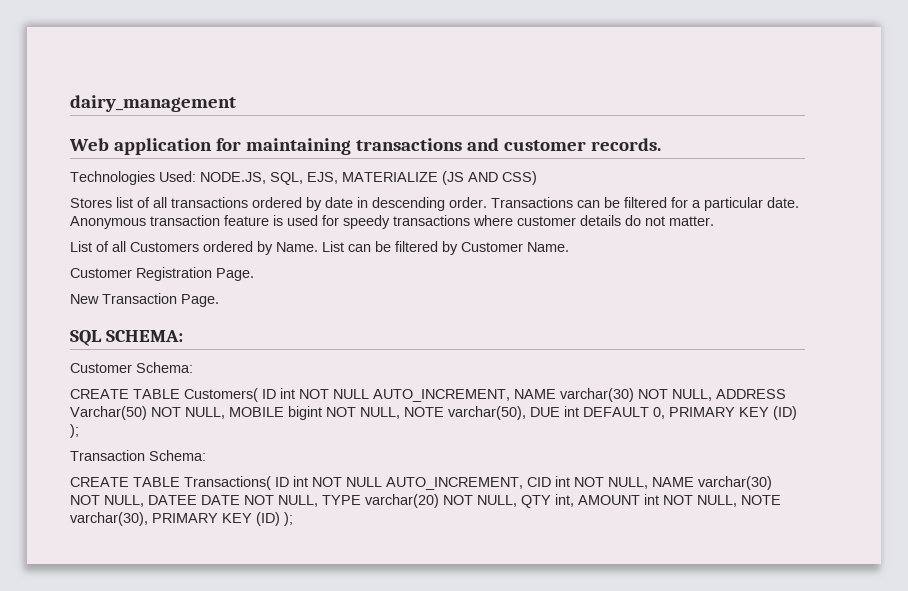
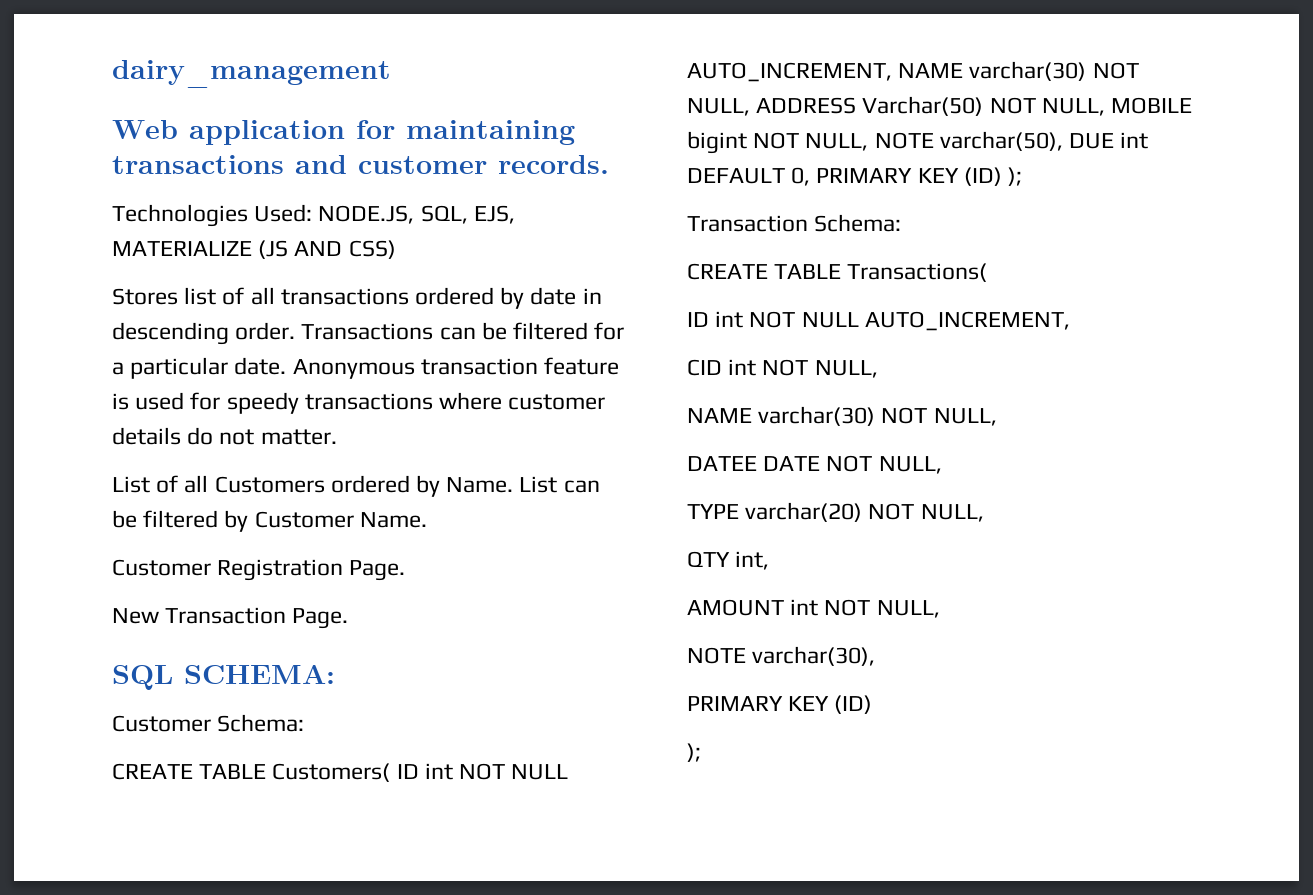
- CREATE TABLE Transactions( ID int NOT NULL AUTO_INCREMENT, CID int NOT NULL, NAME varchar(30) NOT NULL, DATEE DATE NOT NULL, TYPE varchar(20) NOT NULL, QTY int, AMOUNT int NOT NULL, NOTE varchar(30), PRIMARY KEY (ID) );
+ CREATE TABLE Transactions(
+ ID int NOT NULL AUTO_INCREMENT,
+ CID int NOT NULL,
+ NAME varchar(30) NOT NULL,
+ DATEE DATE NOT NULL,
+ TYPE varchar(20) NOT NULL,
+ QTY int,
+ AMOUNT int NOT NULL,
+ NOTE varchar(30),
+ PRIMARY KEY (ID)
+ );

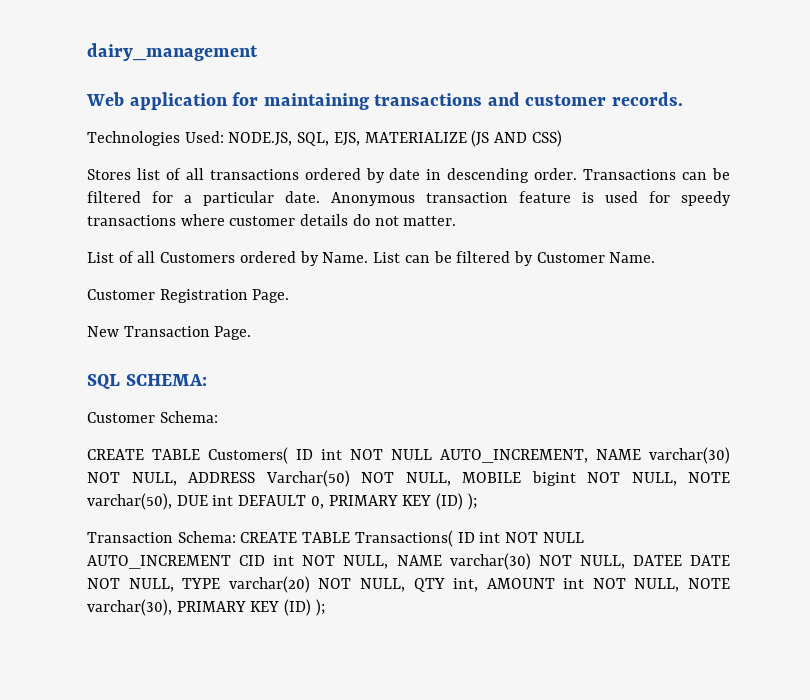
- Transaction Schema:
- CREATE TABLE Transactions(
- ID int NOT NULL AUTO_INCREMENT,
- CID int NOT NULL,
- NAME varchar(30) NOT NULL,
- DATEE DATE NOT NULL,
- TYPE varchar(20) NOT NULL,
- QTY int,
- AMOUNT int NOT NULL,
- NOTE varchar(30),
- PRIMARY KEY (ID)
- );
+ Transaction Schema: CREATE TABLE Transactions( ID int NOT NULL AUTO_INCREMENT CID int NOT NULL, NAME varchar(30) NOT NULL, DATEE DATE NOT NULL, TYPE varchar(20) NOT NULL, QTY int, AMOUNT int NOT NULL, NOTE varchar(30), PRIMARY KEY (ID) );

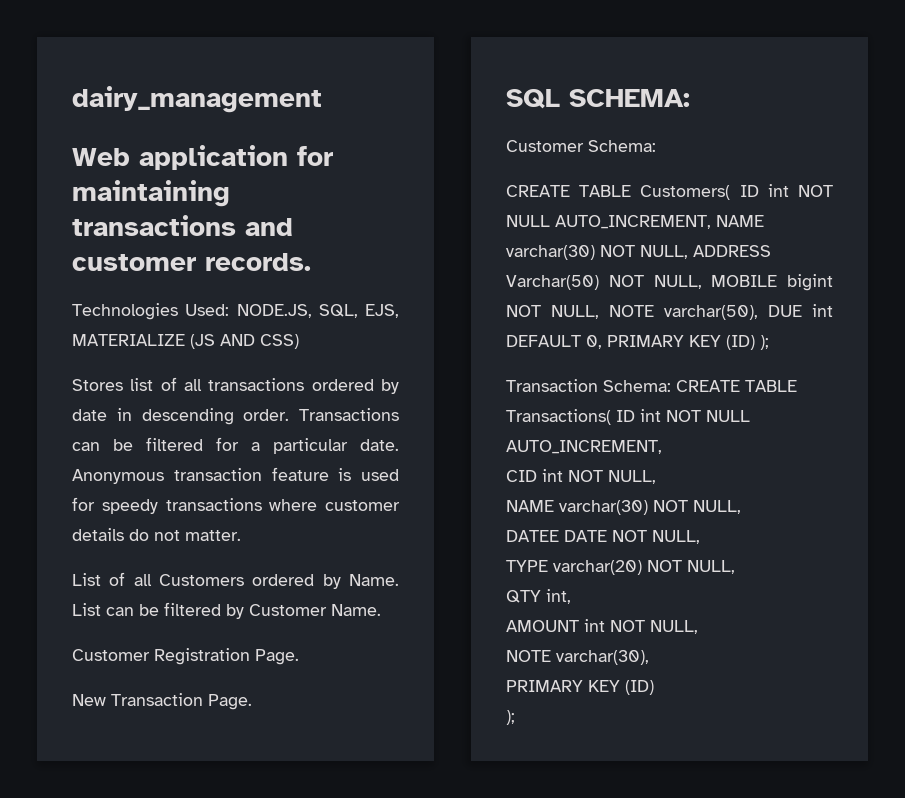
- Transaction Schema: CREATE TABLE Transactions( ID int NOT NULL AUTO_INCREMENT CID int NOT NULL, NAME varchar(30) NOT NULL, DATEE DATE NOT NULL, TYPE varchar(20) NOT NULL, QTY int, AMOUNT int NOT NULL, NOTE varchar(30), PRIMARY KEY (ID) );
+ Transaction Schema: CREATE TABLE Transactions( ID int NOT NULL AUTO_INCREMENT,
+ CID int NOT NULL,
+ NAME varchar(30) NOT NULL,
+ DATEE DATE NOT NULL,
+ TYPE varchar(20) NOT NULL,
+ QTY int,
+ AMOUNT int NOT NULL,
+ NOTE varchar(30),
+ PRIMARY KEY (ID)
+ );

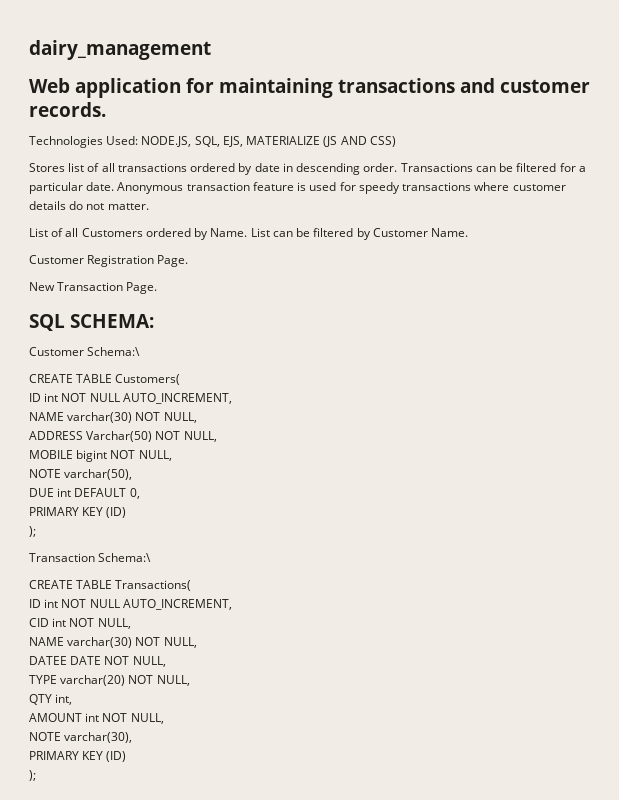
- Customer Schema:
+ Customer Schema:\
- CREATE TABLE Customers( ID int NOT NULL AUTO_INCREMENT, NAME varchar(30) NOT NULL, ADDRESS Varchar(50) NOT NULL, MOBILE bigint NOT NULL, NOTE varchar(50), DUE int DEFAULT 0, PRIMARY KEY (ID) );
+ CREATE TABLE Customers(
+ ID int NOT NULL AUTO_INCREMENT,
+ NAME varchar(30) NOT NULL,
+ ADDRESS Varchar(50) NOT NULL,
+ MOBILE bigint NOT NULL,
+ NOTE varchar(50),
+ DUE int DEFAULT 0,
+ PRIMARY KEY (ID)
+ );
- Transaction Schema: CREATE TABLE Transactions( ID int NOT NULL AUTO_INCREMENT,
+ Transaction Schema:\
+ CREATE TABLE Transactions(
+ ID int NOT NULL AUTO_INCREMENT,

